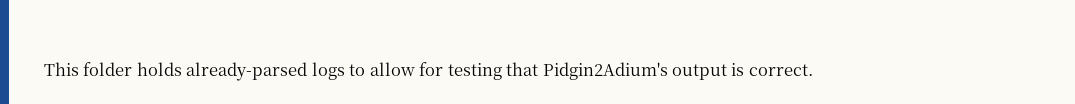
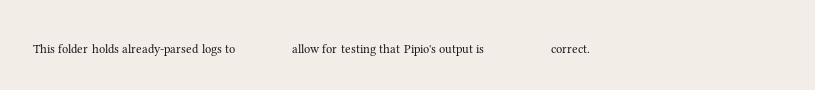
- This folder holds already-parsed logs to allow for testing that Pidgin2Adium's output is correct.
+ This folder holds already-parsed logs to allow for testing that Pipio's output is correct.

